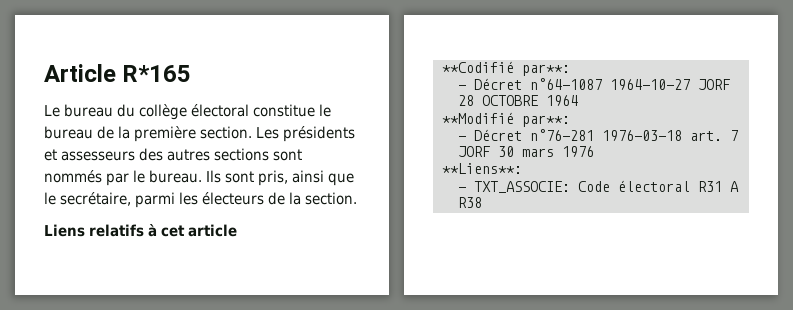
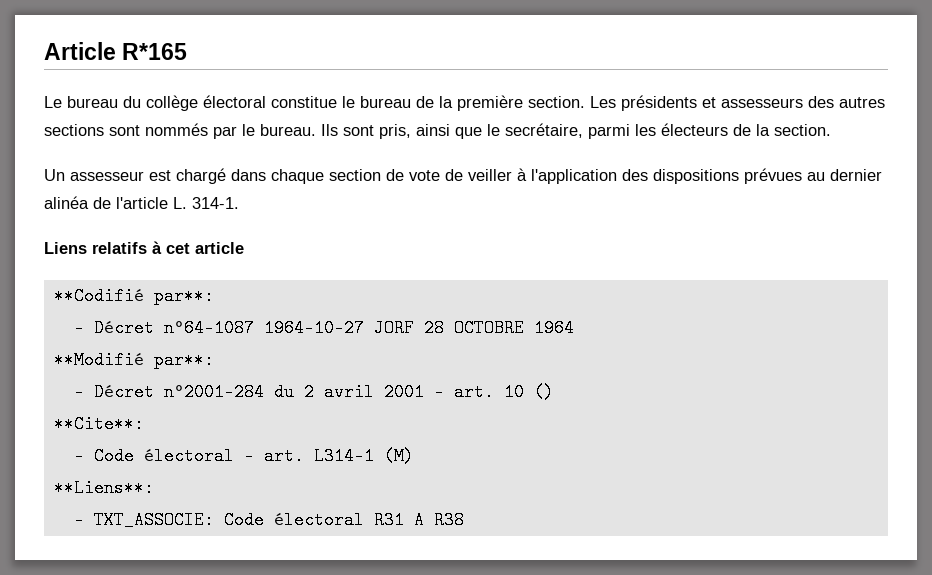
+ Un assesseur est chargé dans chaque section de vote de veiller à l'application des dispositions prévues au dernier alinéa de l'article L. 314-1.
- - Décret n°76-281 1976-03-18 art. 7 JORF 30 mars 1976
+ - Décret n°2001-284 du 2 avril 2001 - art. 10 ()
+ **Cite**:
+ - Code électoral - art. L314-1 (M)

